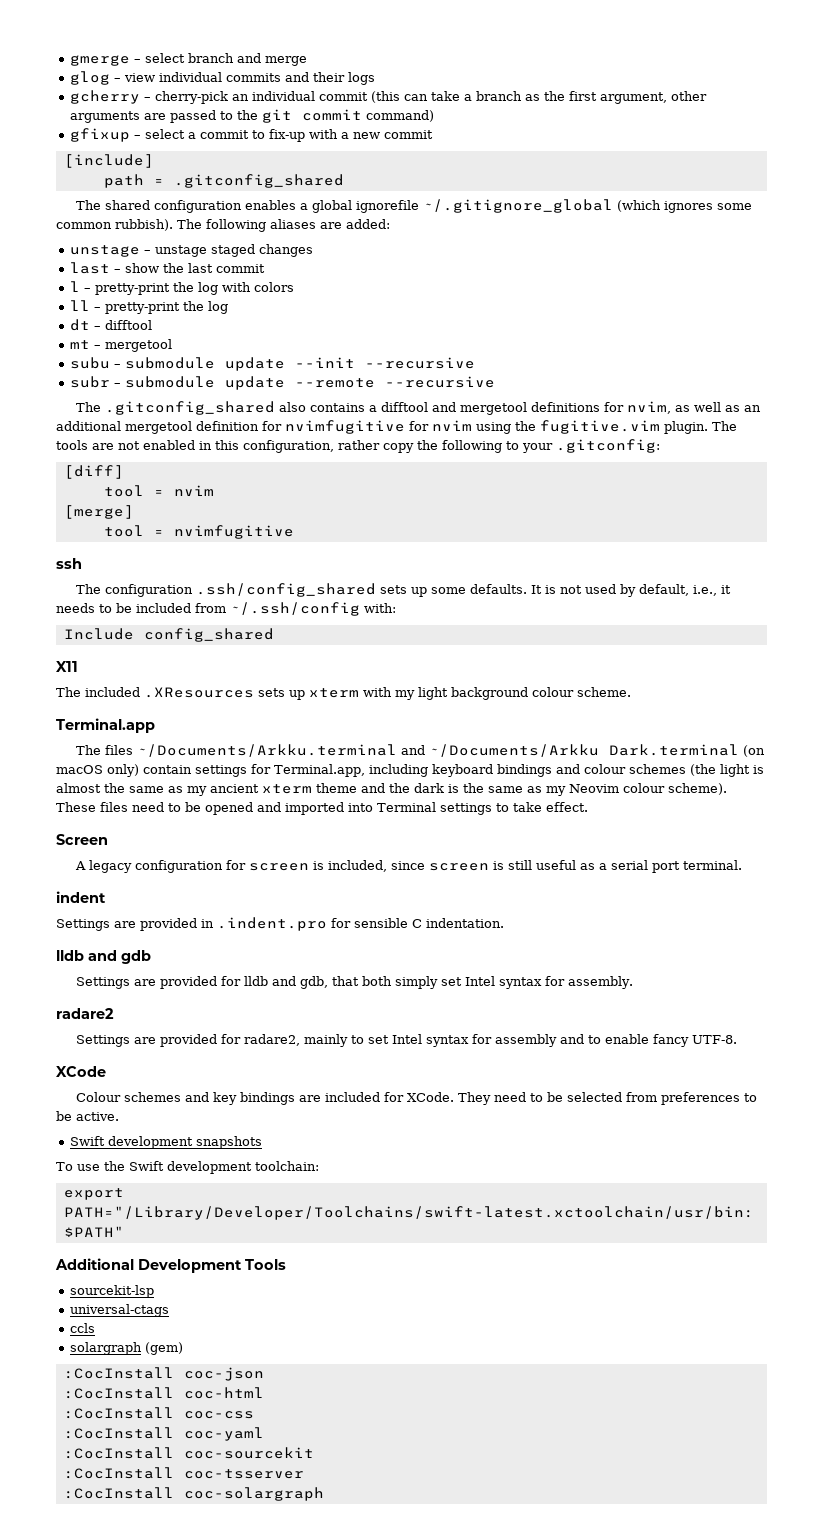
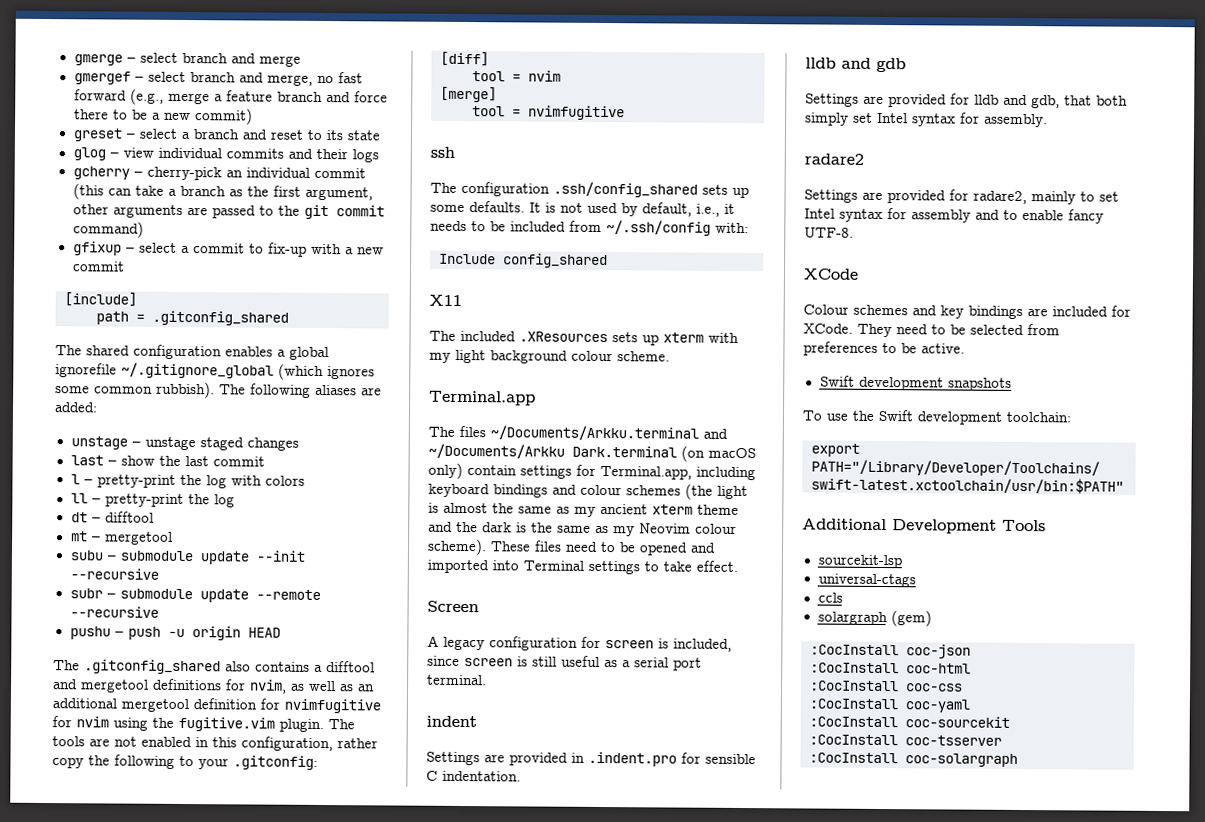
+ gmergef – select branch and merge, no fast forward (e.g., merge a feature branch and force there to be a new commit)
+ greset – select a branch and reset to its state
+ pushu – push -u origin HEAD

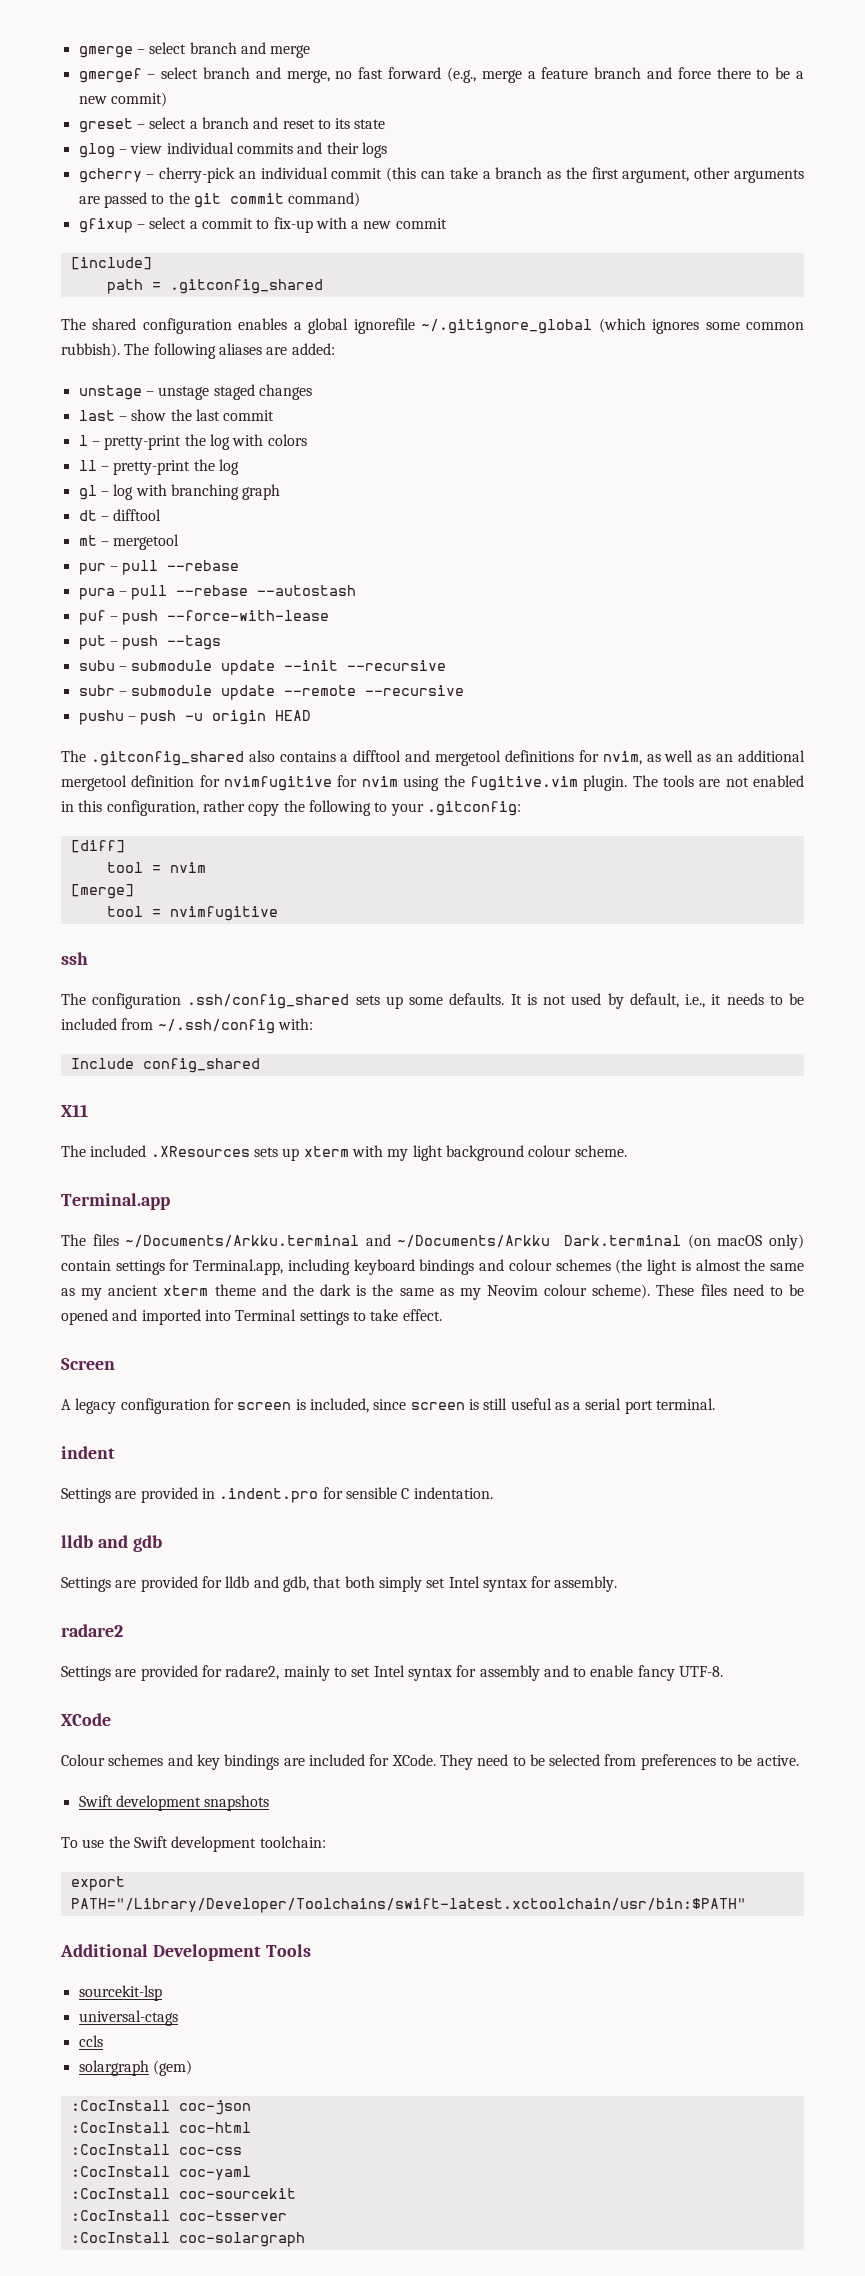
+ gl – log with branching graph
+ pur – pull --rebase
+ pura – pull --rebase --autostash
+ puf – push --force-with-lease
+ put – push --tags

